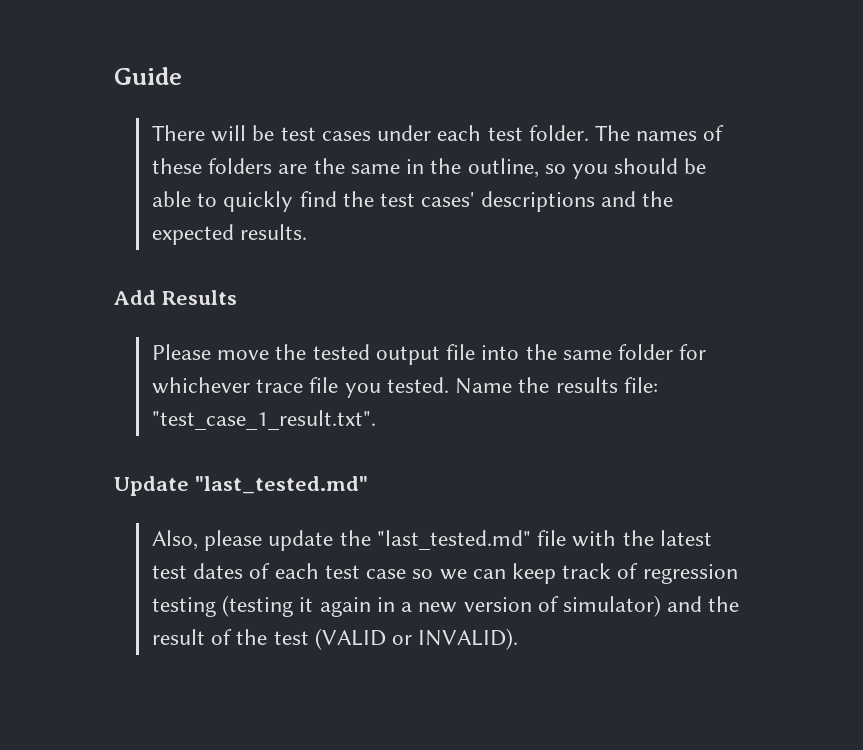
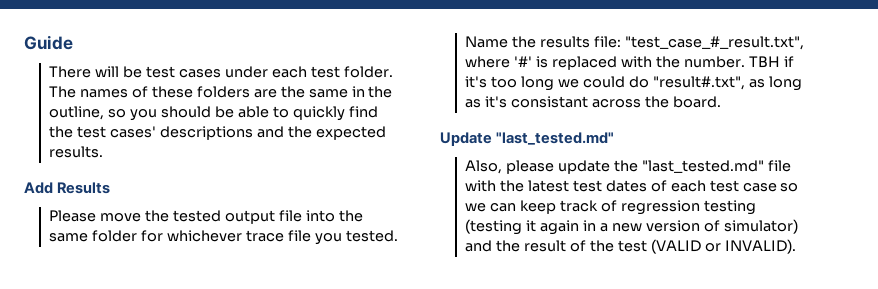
- Name the results file: "test_case_1_result.txt".
+ Name the results file: "test_case_#_result.txt", where '#' is replaced with the number. TBH if it's too long we could do "result#.txt", as long as it's consistant across the board.

